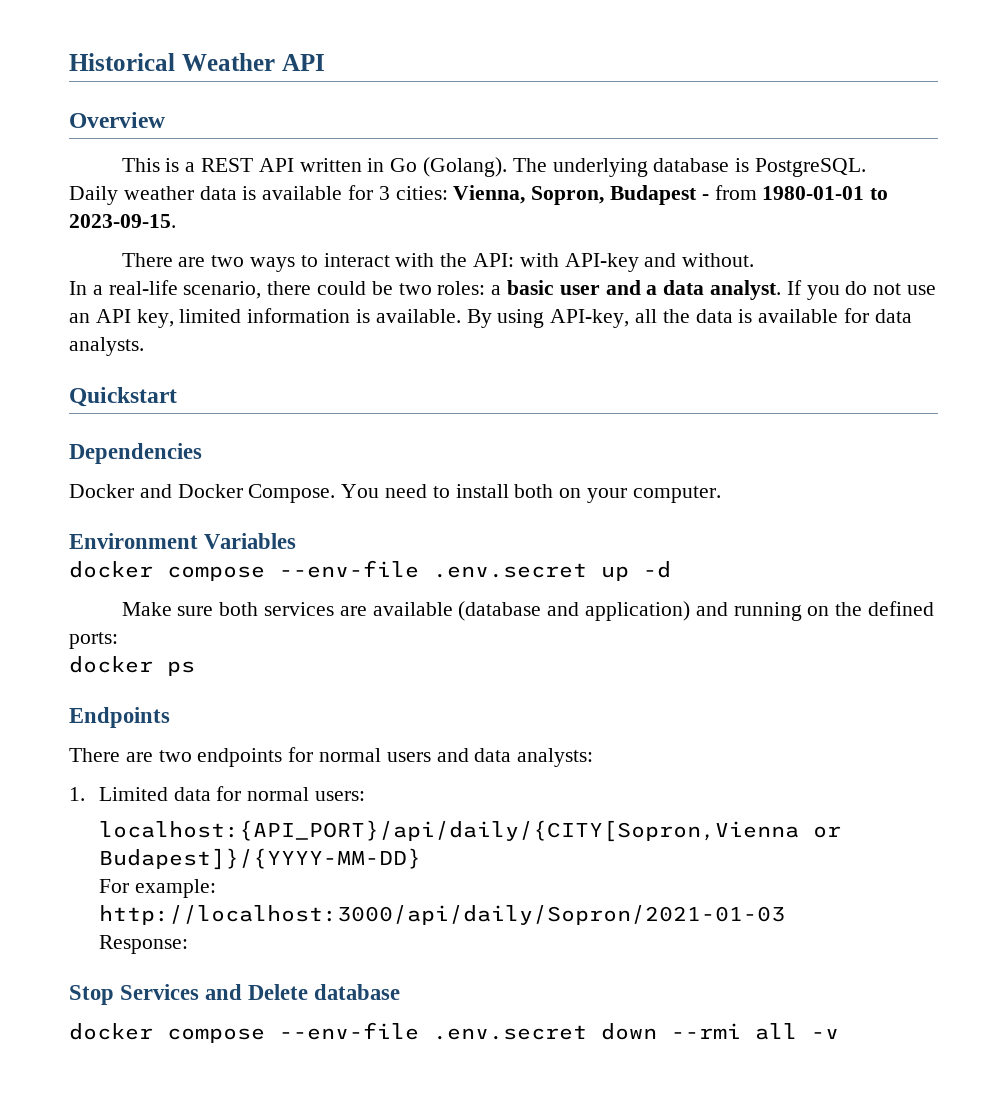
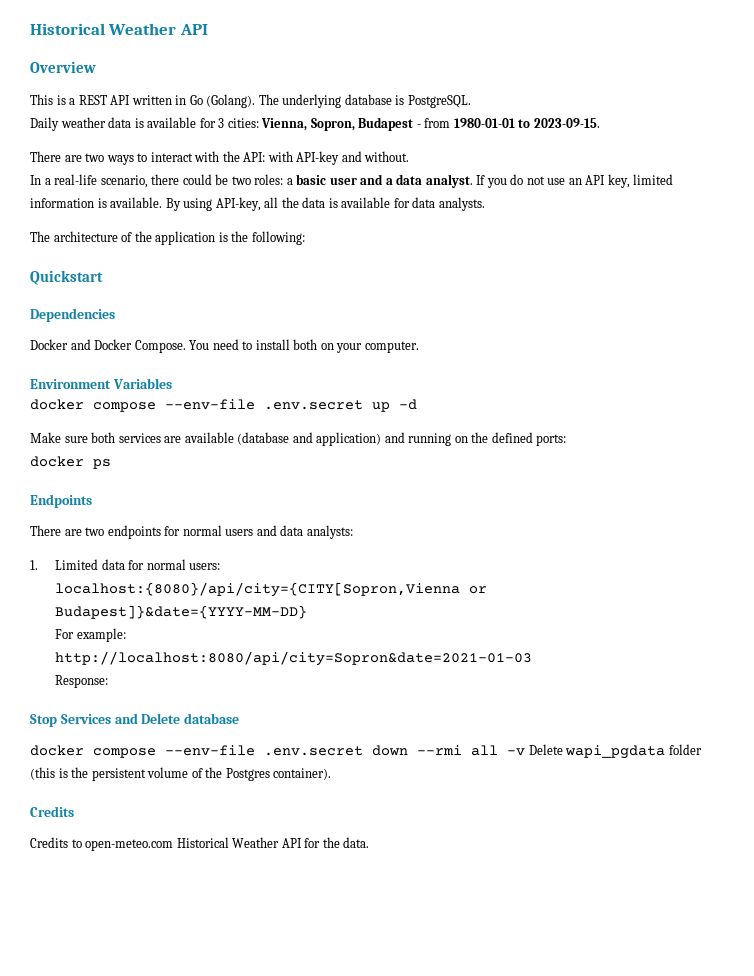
+ The architecture of the application is the following:
- localhost:{API_PORT}/api/daily/{CITY[Sopron,Vienna or Budapest]}/{YYYY-MM-DD}
+ localhost:{8080}/api/city={CITY[Sopron,Vienna or Budapest]}&date={YYYY-MM-DD}
- http://localhost:3000/api/daily/Sopron/2021-01-03
+ http://localhost:8080/api/city=Sopron&date=2021-01-03
- docker compose --env-file .env.secret down --rmi all -v
+ docker compose --env-file .env.secret down --rmi all -v Delete wapi_pgdata folder (this is the persistent volume of the Postgres container).
+ Credits
+ Credits to open-meteo.com Historical Weather API for the data.

